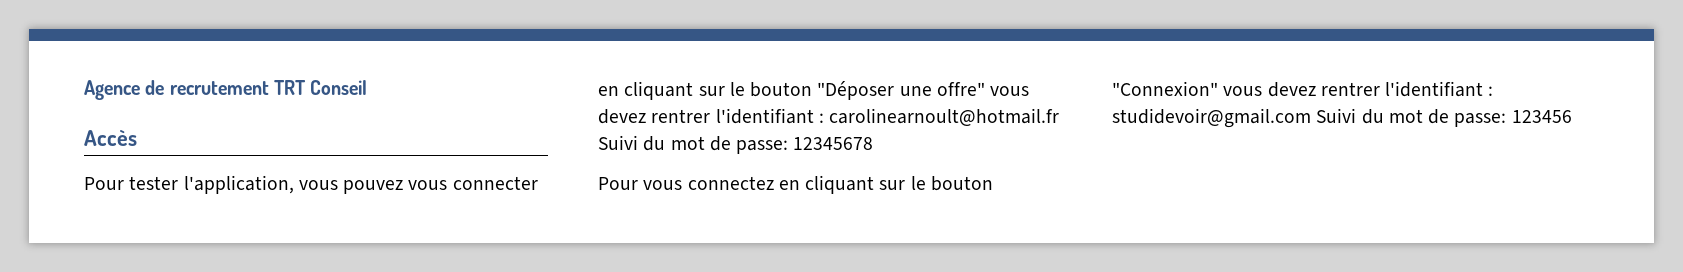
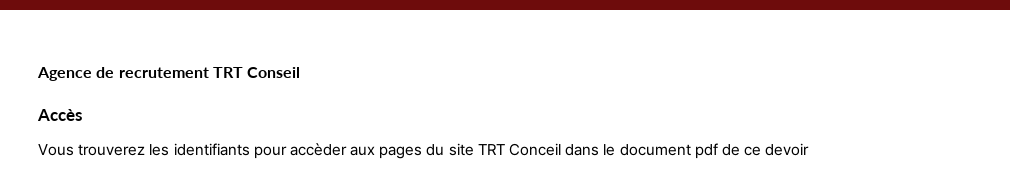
- Pour tester l'application, vous pouvez vous connecter en cliquant sur le bouton "Déposer une offre" vous devez rentrer l'identifiant : carolinearnoult@hotmail.fr Suivi du mot de passe: 12345678
- Pour vous connectez en cliquant sur le bouton "Connexion" vous devez rentrer l'identifiant : studidevoir@gmail.com Suivi du mot de passe: 123456
+ Vous trouverez les identifiants pour accèder aux pages du site TRT Conceil dans le document pdf de ce devoir

